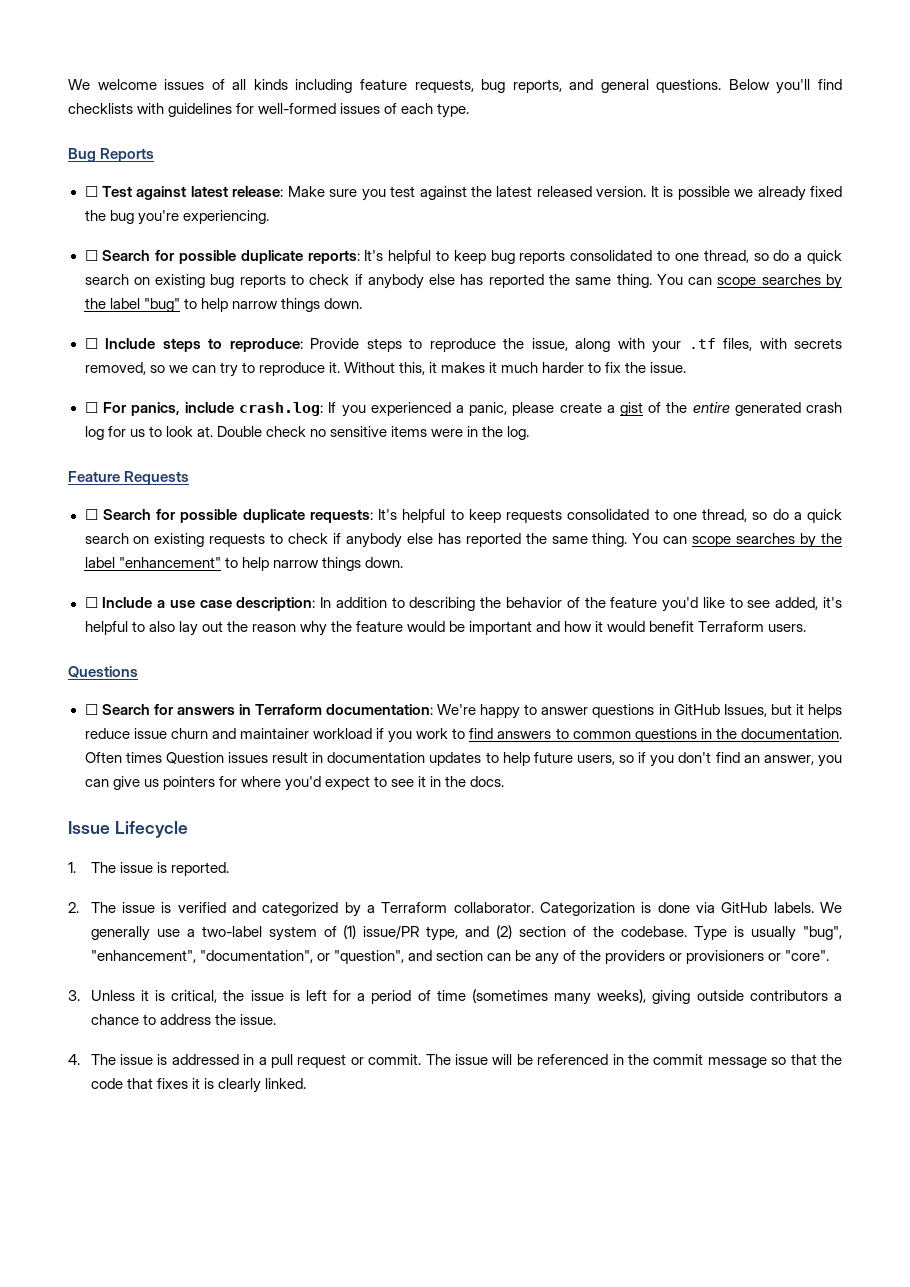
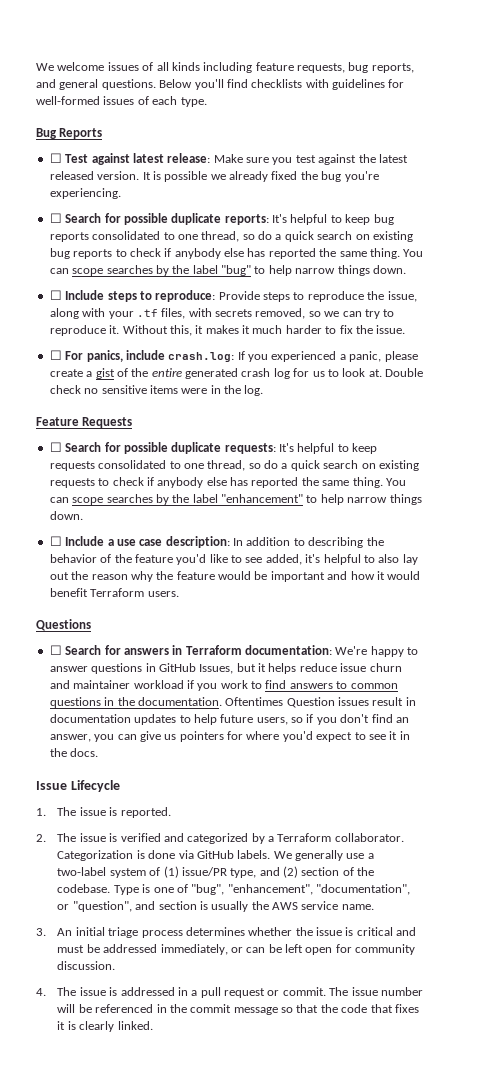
- Often times Question issues result in documentation updates to help future users, so if you don't find an answer, you can give us pointers for where you'd expect to see it in the docs.
+ Oftentimes Question issues result in documentation updates to help future users, so if you don't find an answer, you can give us pointers for where you'd expect to see it in the docs.
- Type is usually "bug", "enhancement", "documentation", or "question", and section can be any of the providers or provisioners or "core".
- 3. Unless it is critical, the issue is left for a period of time (sometimes many weeks), giving outside contributors a chance to address the issue.
+ Type is one of "bug", "enhancement", "documentation", or "question", and section is usually the AWS service name.
+ 3. An initial triage process determines whether the issue is critical and must be addressed immediately, or can be left open for community discussion.
- The issue will be referenced in the commit message so that the code that fixes it is clearly linked.
+ The issue number will be referenced in the commit message so that the code that fixes it is clearly linked.

